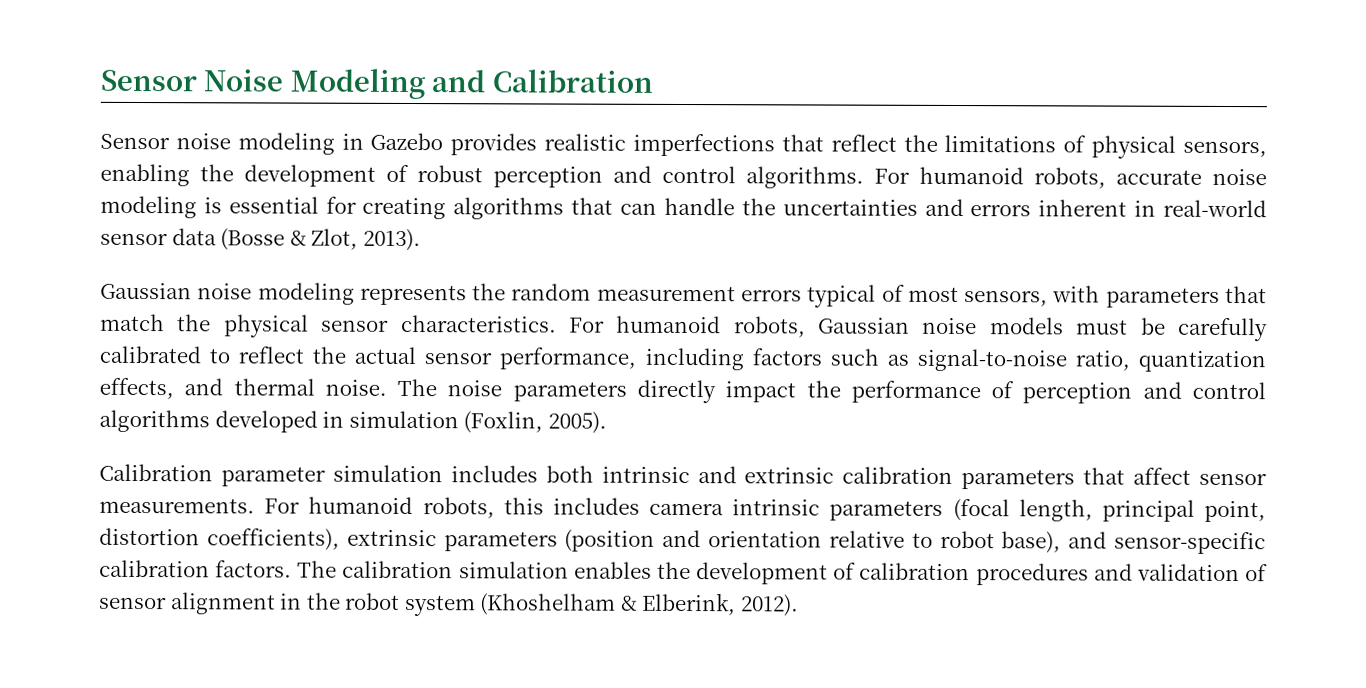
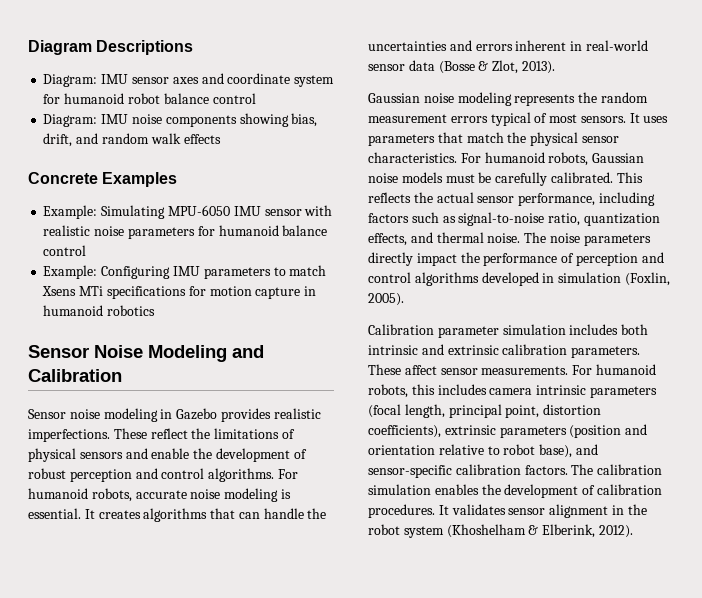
+ Diagram Descriptions
+ Diagram: IMU sensor axes and coordinate system for humanoid robot balance control
+ Diagram: IMU noise components showing bias, drift, and random walk effects
+ Concrete Examples
+ Example: Simulating MPU-6050 IMU sensor with realistic noise parameters for humanoid balance control
+ Example: Configuring IMU parameters to match Xsens MTi specifications for motion capture in humanoid robotics
- Sensor noise modeling in Gazebo provides realistic imperfections that reflect the limitations of physical sensors, enabling the development of robust perception and control algorithms.
+ Sensor noise modeling in Gazebo provides realistic imperfections. These reflect the limitations of physical sensors and enable the development of robust perception and control algorithms.
- For humanoid robots, accurate noise modeling is essential for creating algorithms that can handle the uncertainties and errors inherent in real-world sensor data (Bosse & Zlot, 2013).
+ For humanoid robots, accurate noise modeling is essential. It creates algorithms that can handle the uncertainties and errors inherent in real-world sensor data (Bosse & Zlot, 2013).
- Gaussian noise modeling represents the random measurement errors typical of most sensors, with parameters that match the physical sensor characteristics.
+ Gaussian noise modeling represents the random measurement errors typical of most sensors. It uses parameters that match the physical sensor characteristics.
- For humanoid robots, Gaussian noise models must be carefully calibrated to reflect the actual sensor performance, including factors such as signal-to-noise ratio, quantization effects, and thermal noise.
+ For humanoid robots, Gaussian noise models must be carefully calibrated. This reflects the actual sensor performance, including factors such as signal-to-noise ratio, quantization effects, and thermal noise.
- Calibration parameter simulation includes both intrinsic and extrinsic calibration parameters that affect sensor measurements.
+ Calibration parameter simulation includes both intrinsic and extrinsic calibration parameters. These affect sensor measurements.
- The calibration simulation enables the development of calibration procedures and validation of sensor alignment in the robot system (Khoshelham & Elberink, 2012).
+ The calibration simulation enables the development of calibration procedures. It validates sensor alignment in the robot system (Khoshelham & Elberink, 2012).

